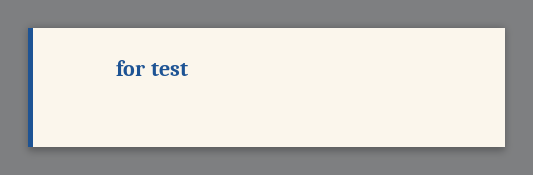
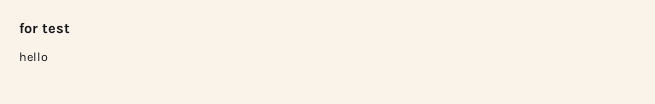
+ hello

